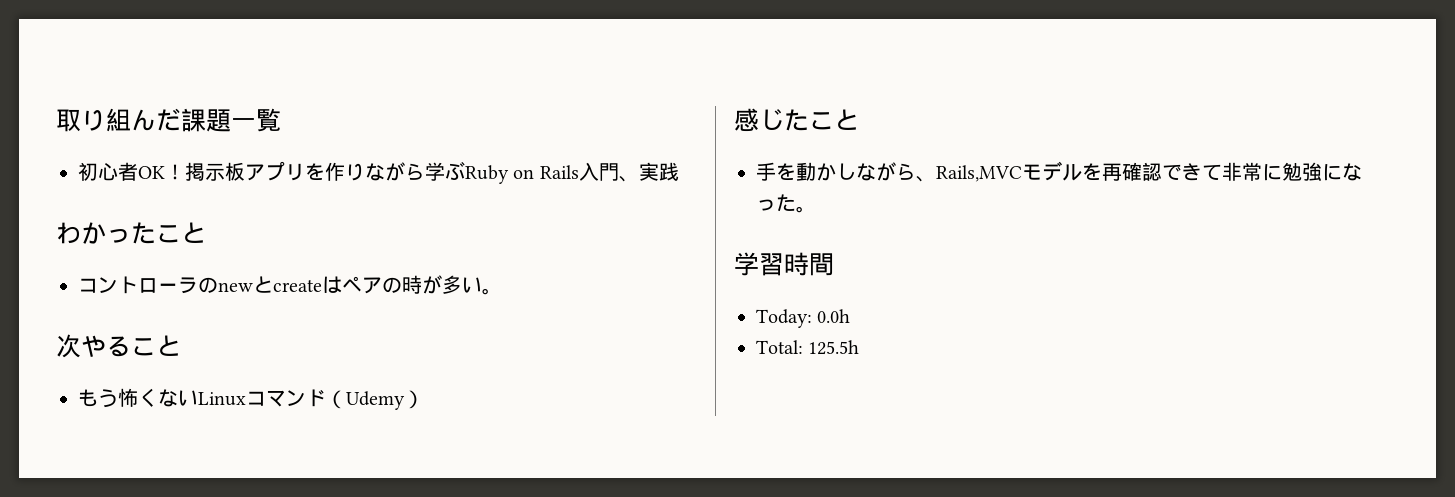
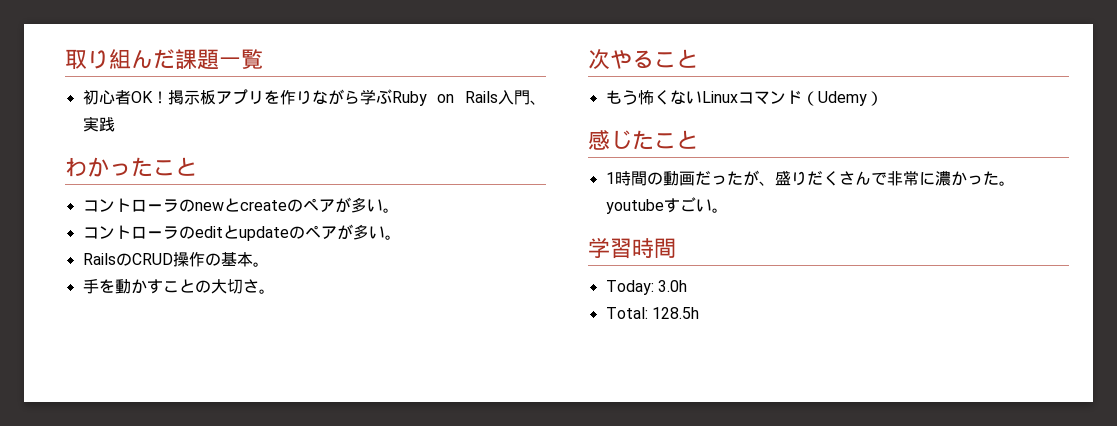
- コントローラのnewとcreateはペアの時が多い。
+ コントローラのnewとcreateのペアが多い。
+ コントローラのeditとupdateのペアが多い。
+ RailsのCRUD操作の基本。
+ 手を動かすことの大切さ。
- 手を動かしながら、Rails,MVCモデルを再確認できて非常に勉強になった。
+ 1時間の動画だったが、盛りだくさんで非常に濃かった。youtubeすごい。
- Today: 0.0h
+ Today: 3.0h
- Total: 125.5h
+ Total: 128.5h

